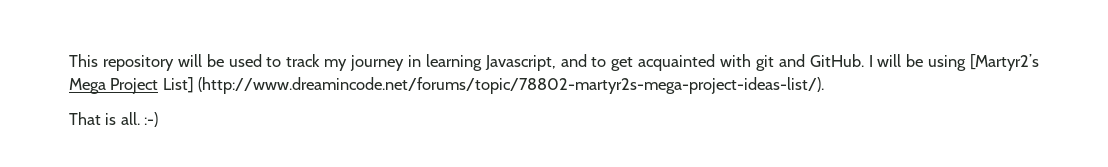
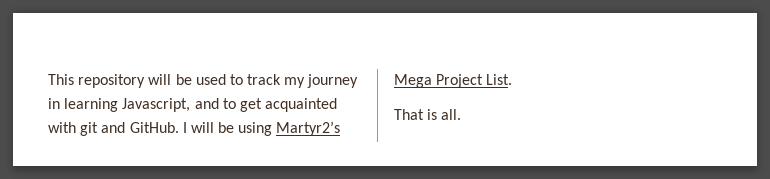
- I will be using [Martyr2’s Mega Project List] (http://www.dreamincode.net/forums/topic/78802-martyr2s-mega-project-ideas-list/).
+ I will be using Martyr2’s Mega Project List.
- That is all. :-)
+ That is all.

